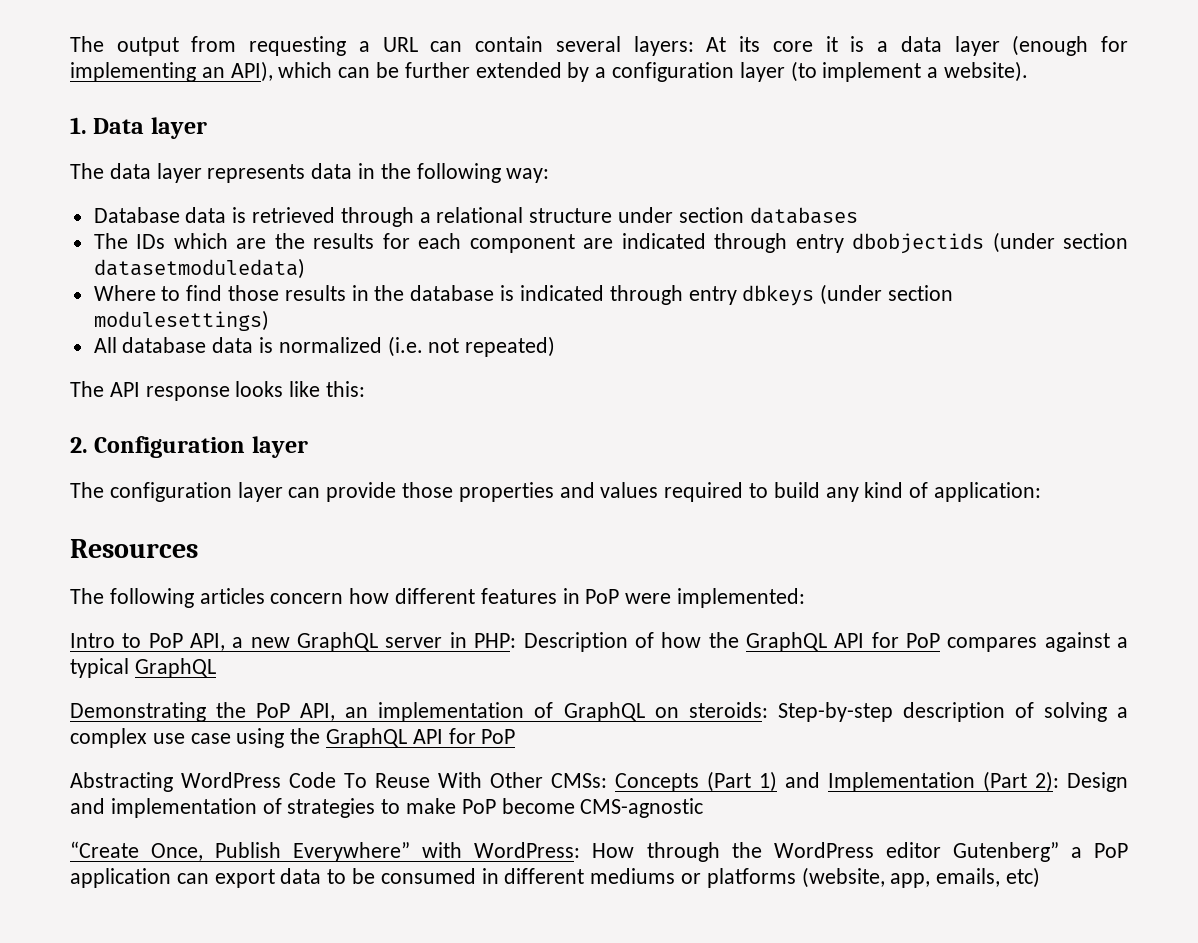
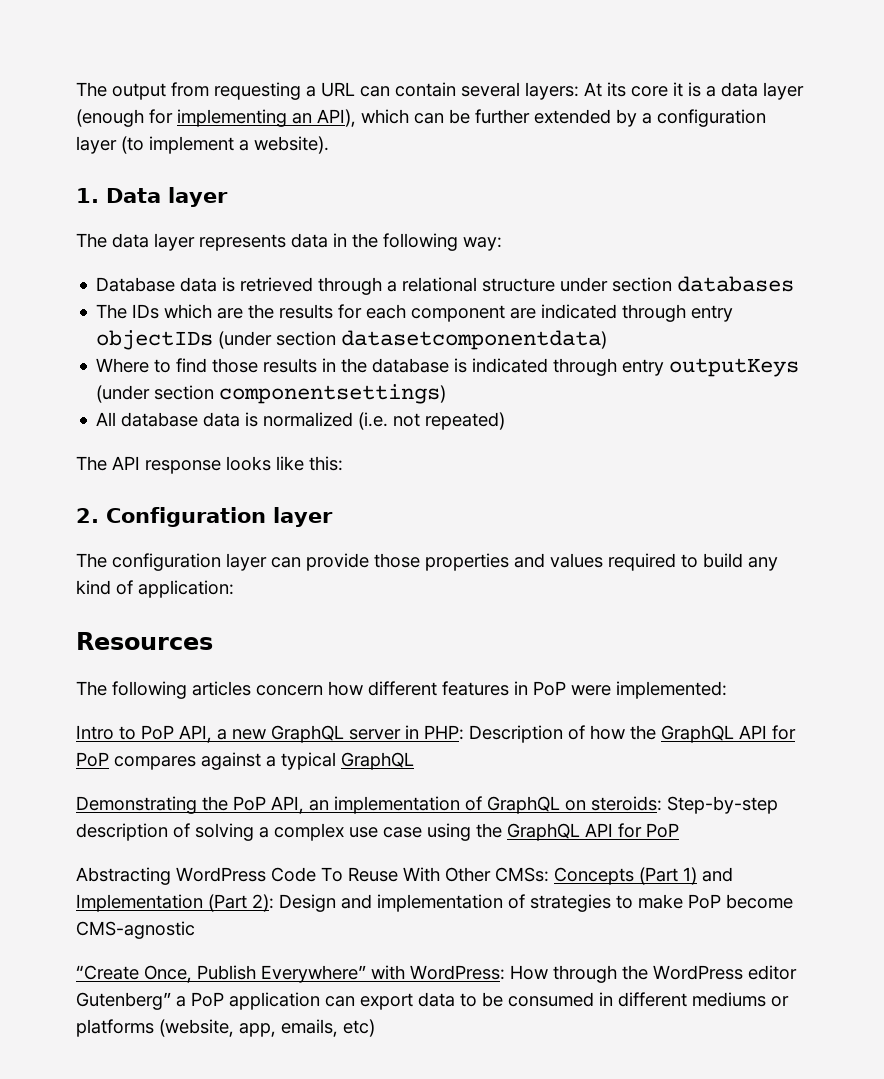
- The IDs which are the results for each component are indicated through entry dbobjectids (under section datasetmoduledata)
+ The IDs which are the results for each component are indicated through entry objectIDs (under section datasetcomponentdata)
- Where to find those results in the database is indicated through entry dbkeys (under section modulesettings)
+ Where to find those results in the database is indicated through entry outputKeys (under section componentsettings)

